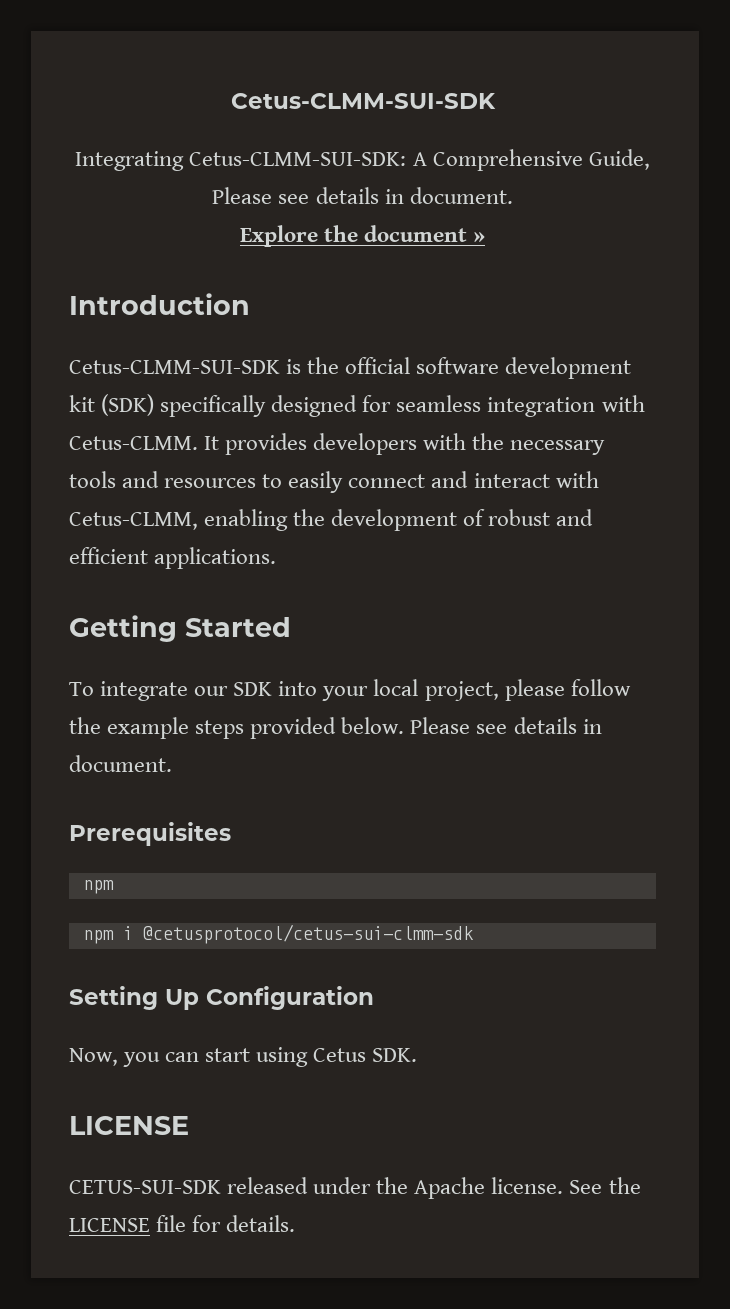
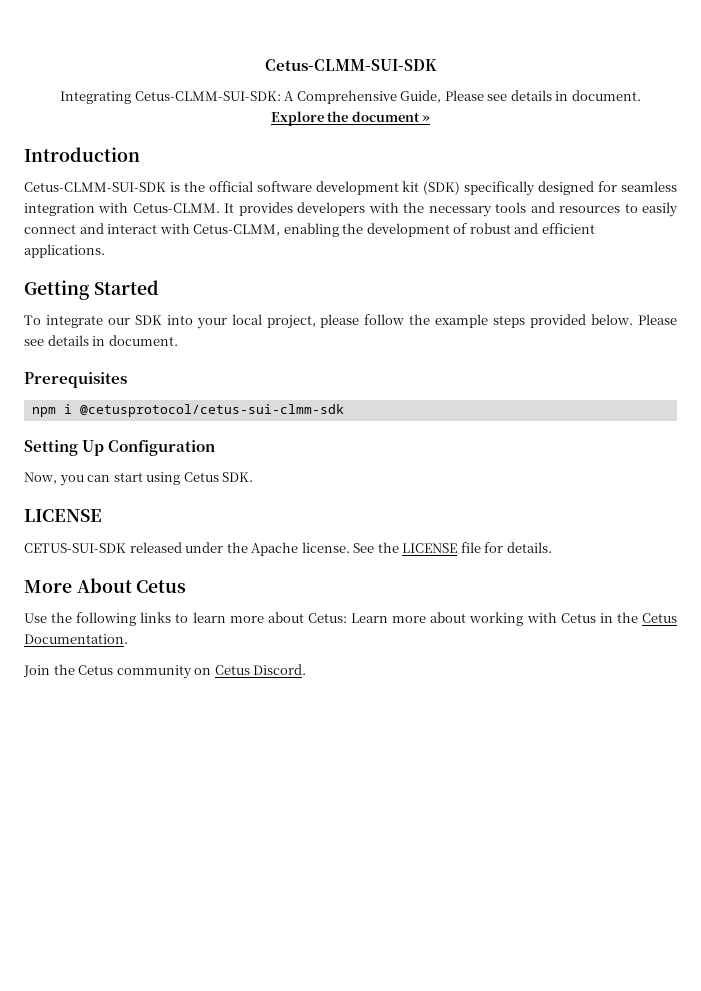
  Prerequisites
- npm
+ More About Cetus
+ Use the following links to learn more about Cetus: Learn more about working with Cetus in the Cetus Documentation.
+ Join the Cetus community on Cetus Discord.

